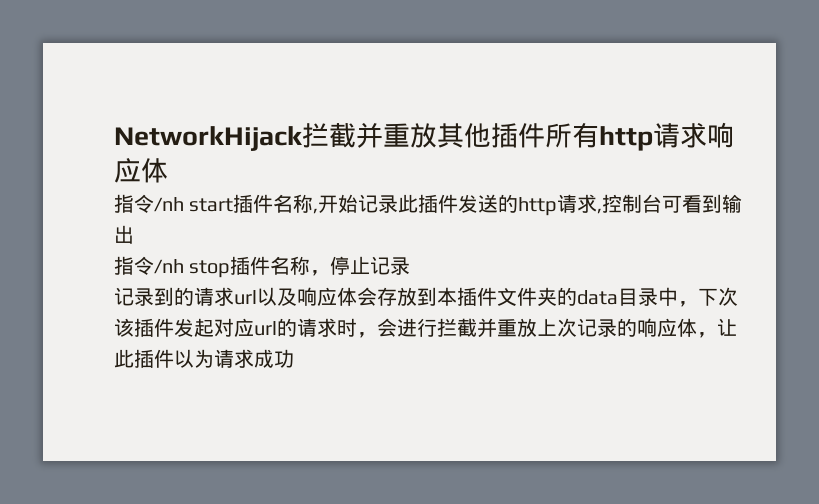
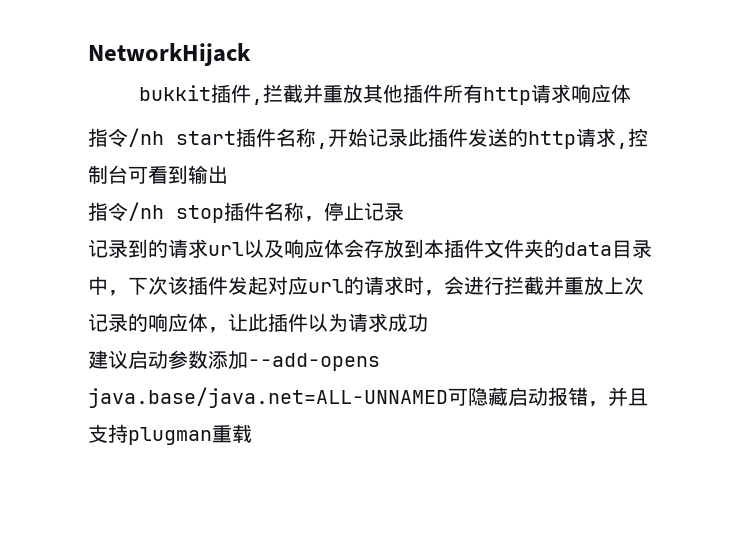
- NetworkHijack拦截并重放其他插件所有http请求响应体
+ NetworkHijack
+ bukkit插件,拦截并重放其他插件所有http请求响应体
+ 建议启动参数添加--add-opens java.base/java.net=ALL-UNNAMED可隐藏启动报错，并且支持plugman重载

